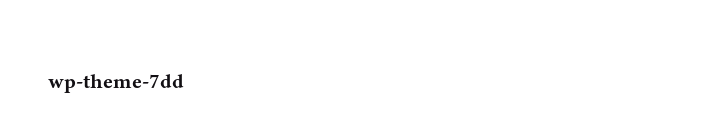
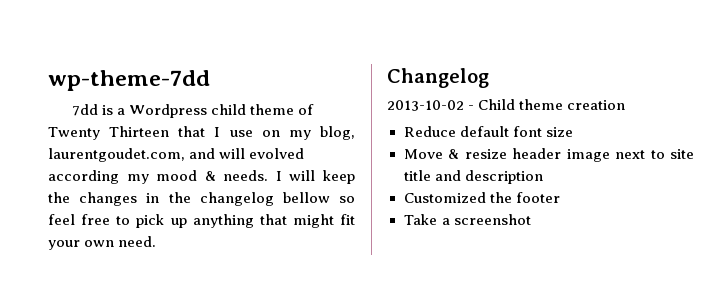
+ 7dd is a Wordpress child theme of Twenty Thirteen that I use on my blog, laurentgoudet.com, and will evolved according my mood & needs. I will keep the changes in the changelog bellow so feel free to pick up anything that might fit your own need.
+ Changelog
+ 2013-10-02 - Child theme creation
+ Reduce default font size
+ Move & resize header image next to site title and description
+ Customized the footer
+ Take a screenshot

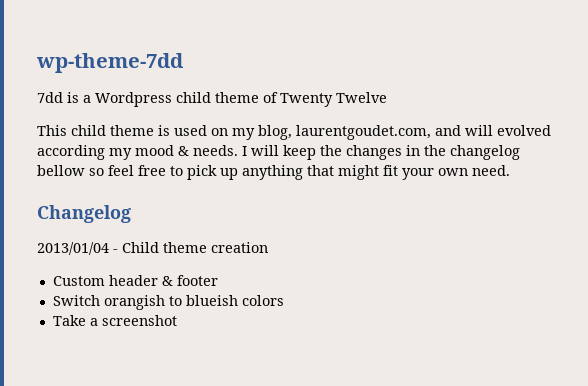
- 7dd is a Wordpress child theme of Twenty Thirteen that I use on my blog, laurentgoudet.com, and will evolved according my mood & needs.
+ 7dd is a Wordpress child theme of Twenty Twelve
+ This child theme is used on my blog, laurentgoudet.com, and will evolved according my mood & needs.
- 2013-10-02 - Child theme creation
+ 2013/01/04 - Child theme creation
- Reduce default font size
- Move & resize header image next to site title and description
- Customized the footer
+ Custom header & footer
+ Switch orangish to blueish colors

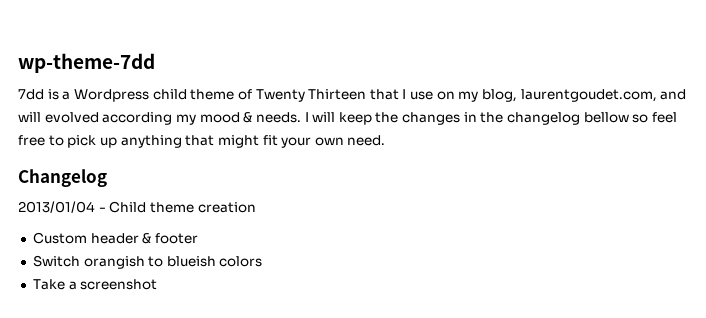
- 7dd is a Wordpress child theme of Twenty Twelve
- This child theme is used on my blog, laurentgoudet.com, and will evolved according my mood & needs.
+ 7dd is a Wordpress child theme of Twenty Thirteen that I use on my blog, laurentgoudet.com, and will evolved according my mood & needs.

